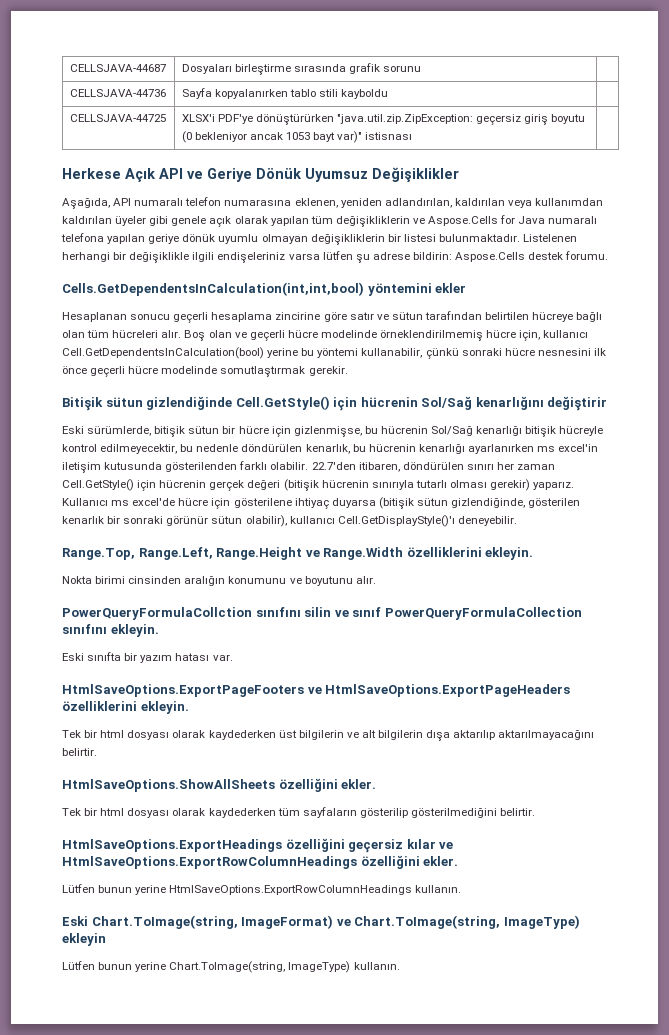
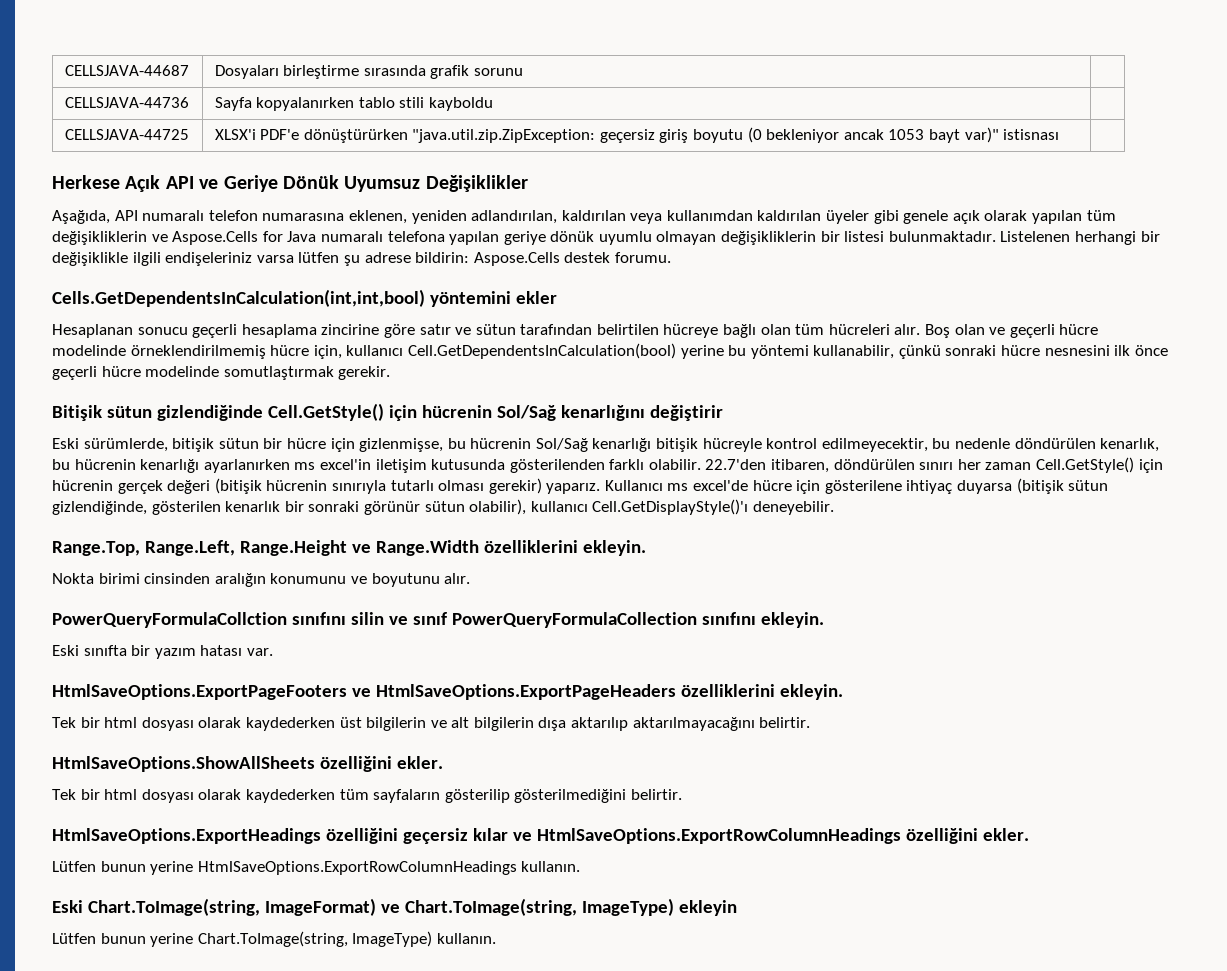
- CELLSJAVA-44725 | XLSX'i PDF'ye dönüştürürken "java.util.zip.ZipException: geçersiz giriş boyutu (0 bekleniyor ancak 1053 bayt var)" istisnası |
+ CELLSJAVA-44725 | XLSX'i PDF'e dönüştürürken "java.util.zip.ZipException: geçersiz giriş boyutu (0 bekleniyor ancak 1053 bayt var)" istisnası |

